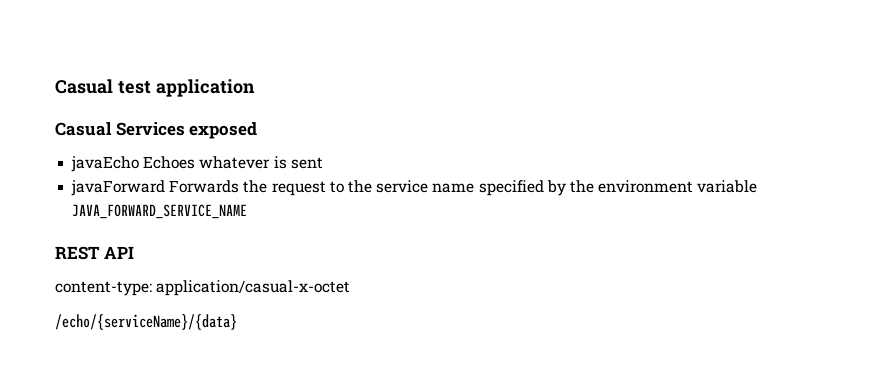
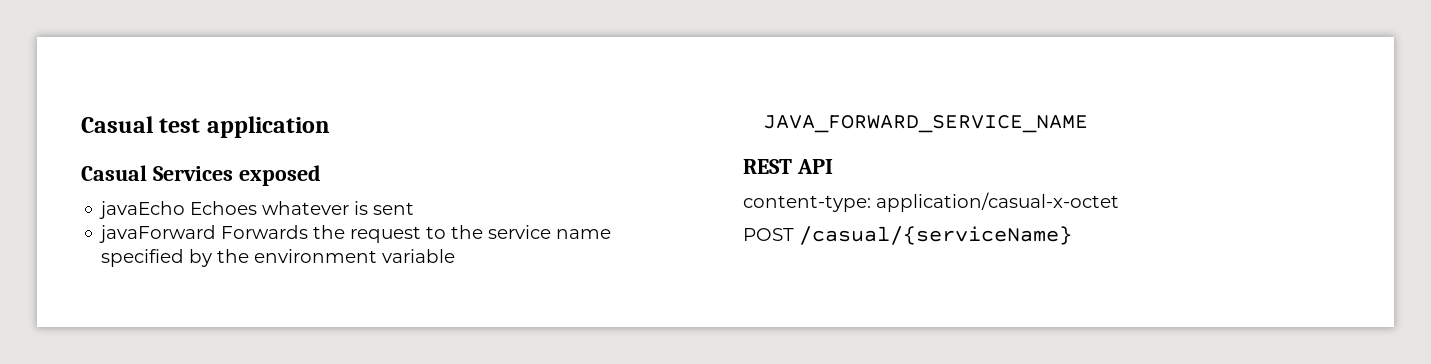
- /echo/{serviceName}/{data}
+ POST /casual/{serviceName}

